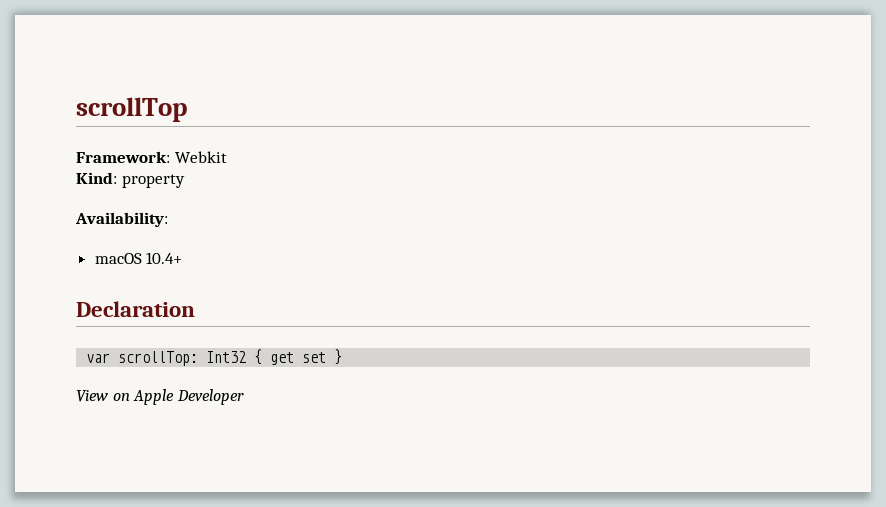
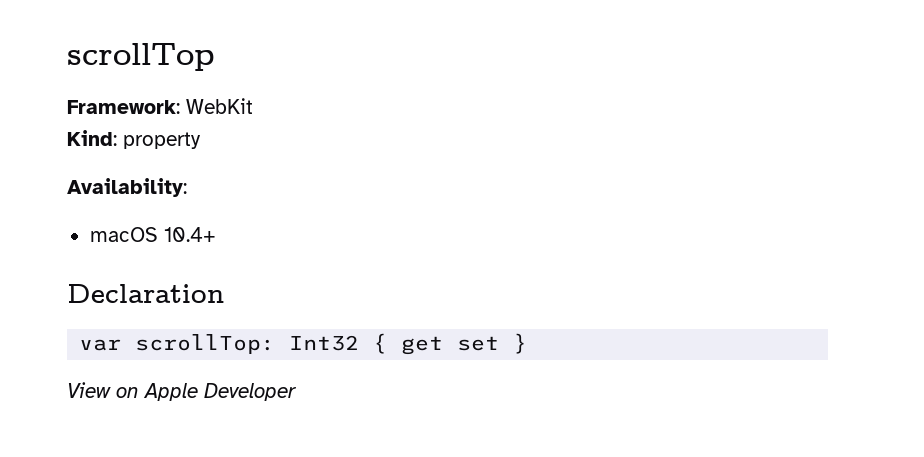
- Framework: Webkit
+ Framework: WebKit

